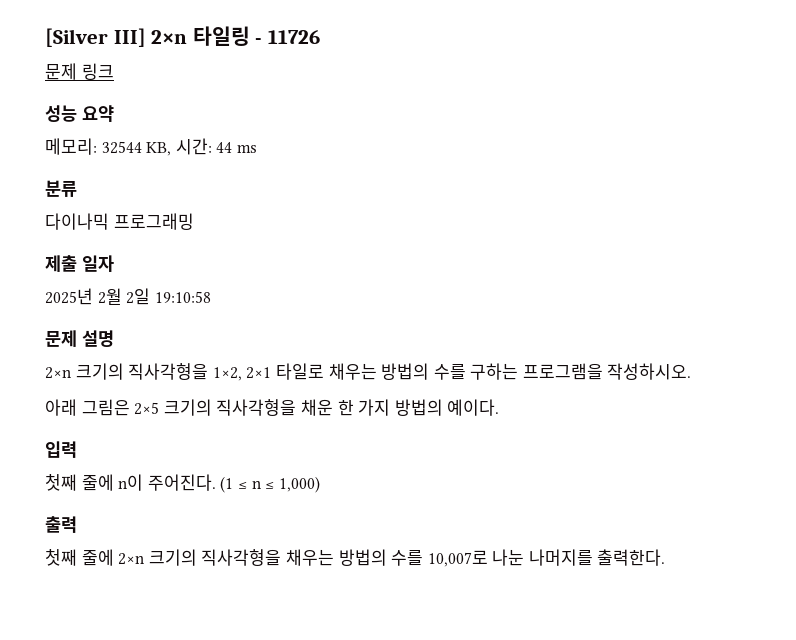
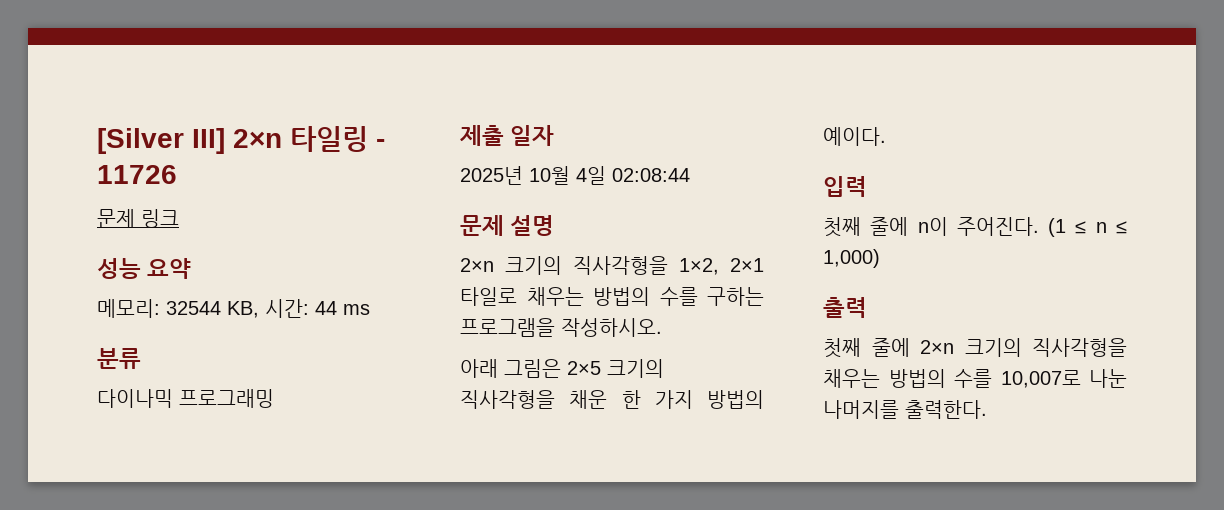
- 2025년 2월 2일 19:10:58
+ 2025년 10월 4일 02:08:44

